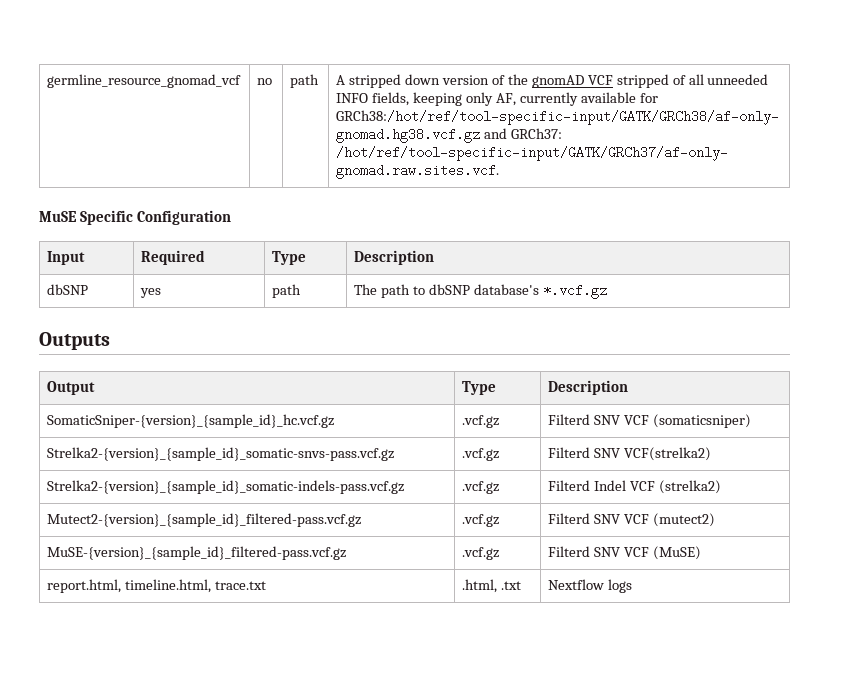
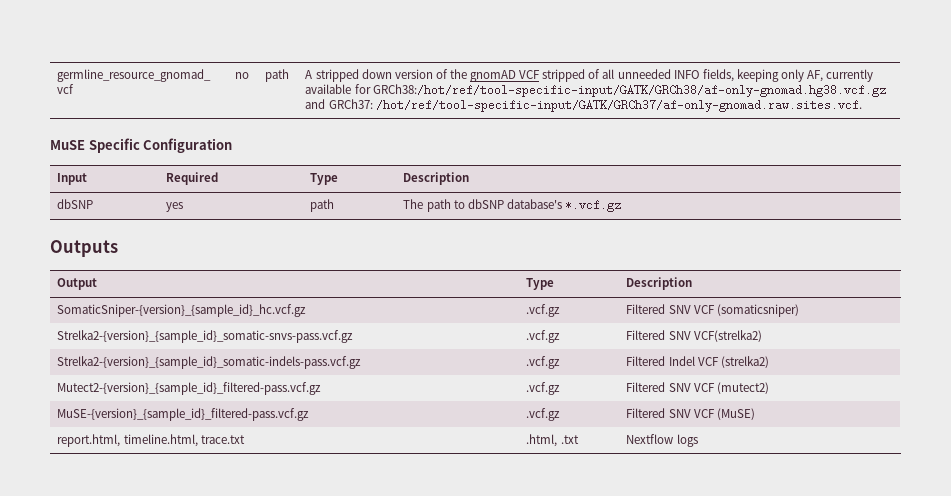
- SomaticSniper-{version}_{sample_id}_hc.vcf.gz | .vcf.gz | Filterd SNV VCF (somaticsniper)
+ SomaticSniper-{version}_{sample_id}_hc.vcf.gz | .vcf.gz | Filtered SNV VCF (somaticsniper)
- Strelka2-{version}_{sample_id}_somatic-snvs-pass.vcf.gz | .vcf.gz | Filterd SNV VCF(strelka2)
+ Strelka2-{version}_{sample_id}_somatic-snvs-pass.vcf.gz | .vcf.gz | Filtered SNV VCF(strelka2)
- Strelka2-{version}_{sample_id}_somatic-indels-pass.vcf.gz | .vcf.gz | Filterd Indel VCF (strelka2)
+ Strelka2-{version}_{sample_id}_somatic-indels-pass.vcf.gz | .vcf.gz | Filtered Indel VCF (strelka2)
- Mutect2-{version}_{sample_id}_filtered-pass.vcf.gz | .vcf.gz | Filterd SNV VCF (mutect2)
+ Mutect2-{version}_{sample_id}_filtered-pass.vcf.gz | .vcf.gz | Filtered SNV VCF (mutect2)
- MuSE-{version}_{sample_id}_filtered-pass.vcf.gz | .vcf.gz | Filterd SNV VCF (MuSE)
+ MuSE-{version}_{sample_id}_filtered-pass.vcf.gz | .vcf.gz | Filtered SNV VCF (MuSE)

